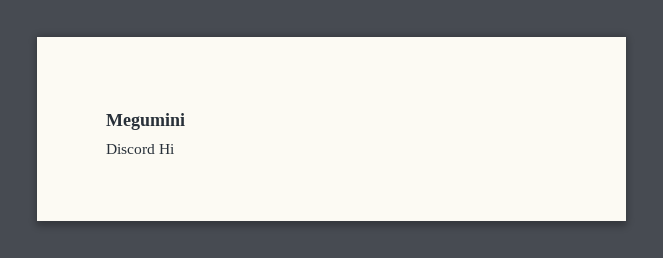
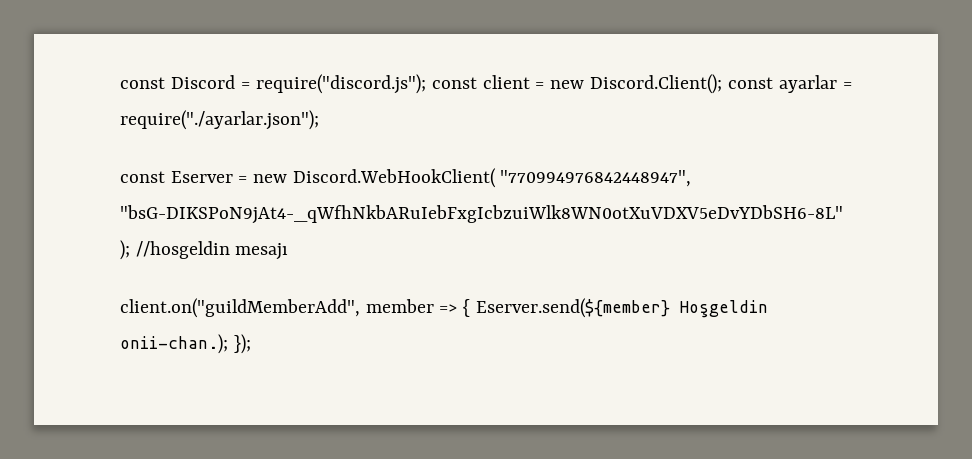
- Megumini
- Discord Hi
+ const Discord = require("discord.js"); const client = new Discord.Client(); const ayarlar = require("./ayarlar.json");
+ const Eserver = new Discord.WebHookClient( "770994976842448947", "bsG-DIKSPoN9jAt4-_qWfhNkbARuIebFxgIcbzuiWlk8WN0otXuVDXV5eDvYDbSH6-8L" ); //hosgeldin mesajı
+ client.on("guildMemberAdd", member => { Eserver.send(${member} Hoşgeldin onii-chan.); });

